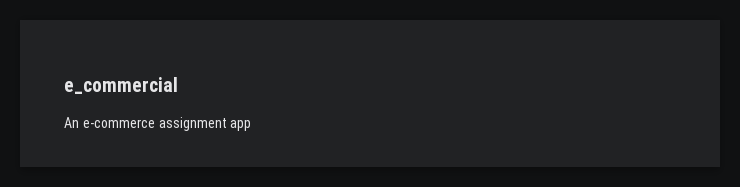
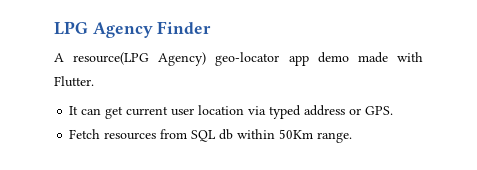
- e_commercial
- An e-commerce assignment app
+ LPG Agency Finder
+ A resource(LPG Agency) geo-locator app demo made with Flutter.
+ It can get current user location via typed address or GPS.
+ Fetch resources from SQL db within 50Km range.

